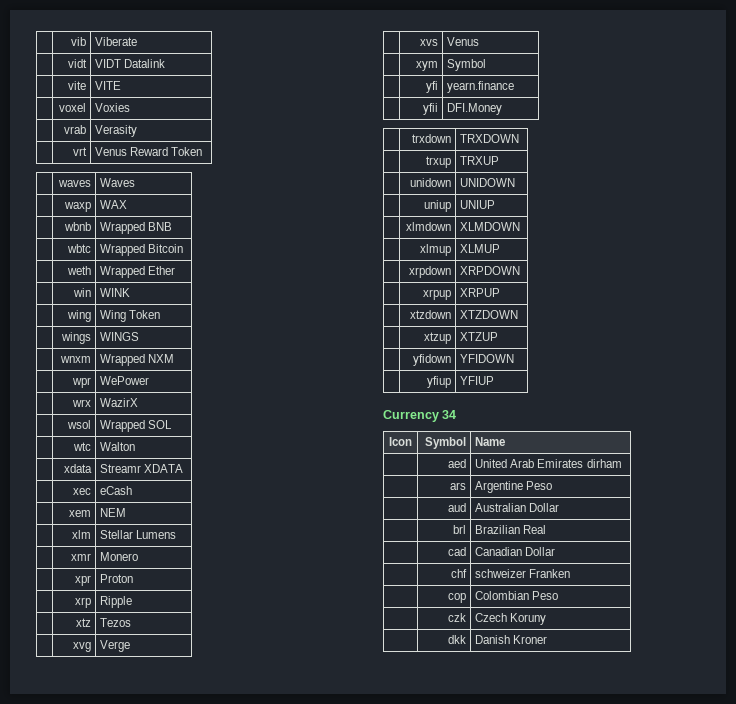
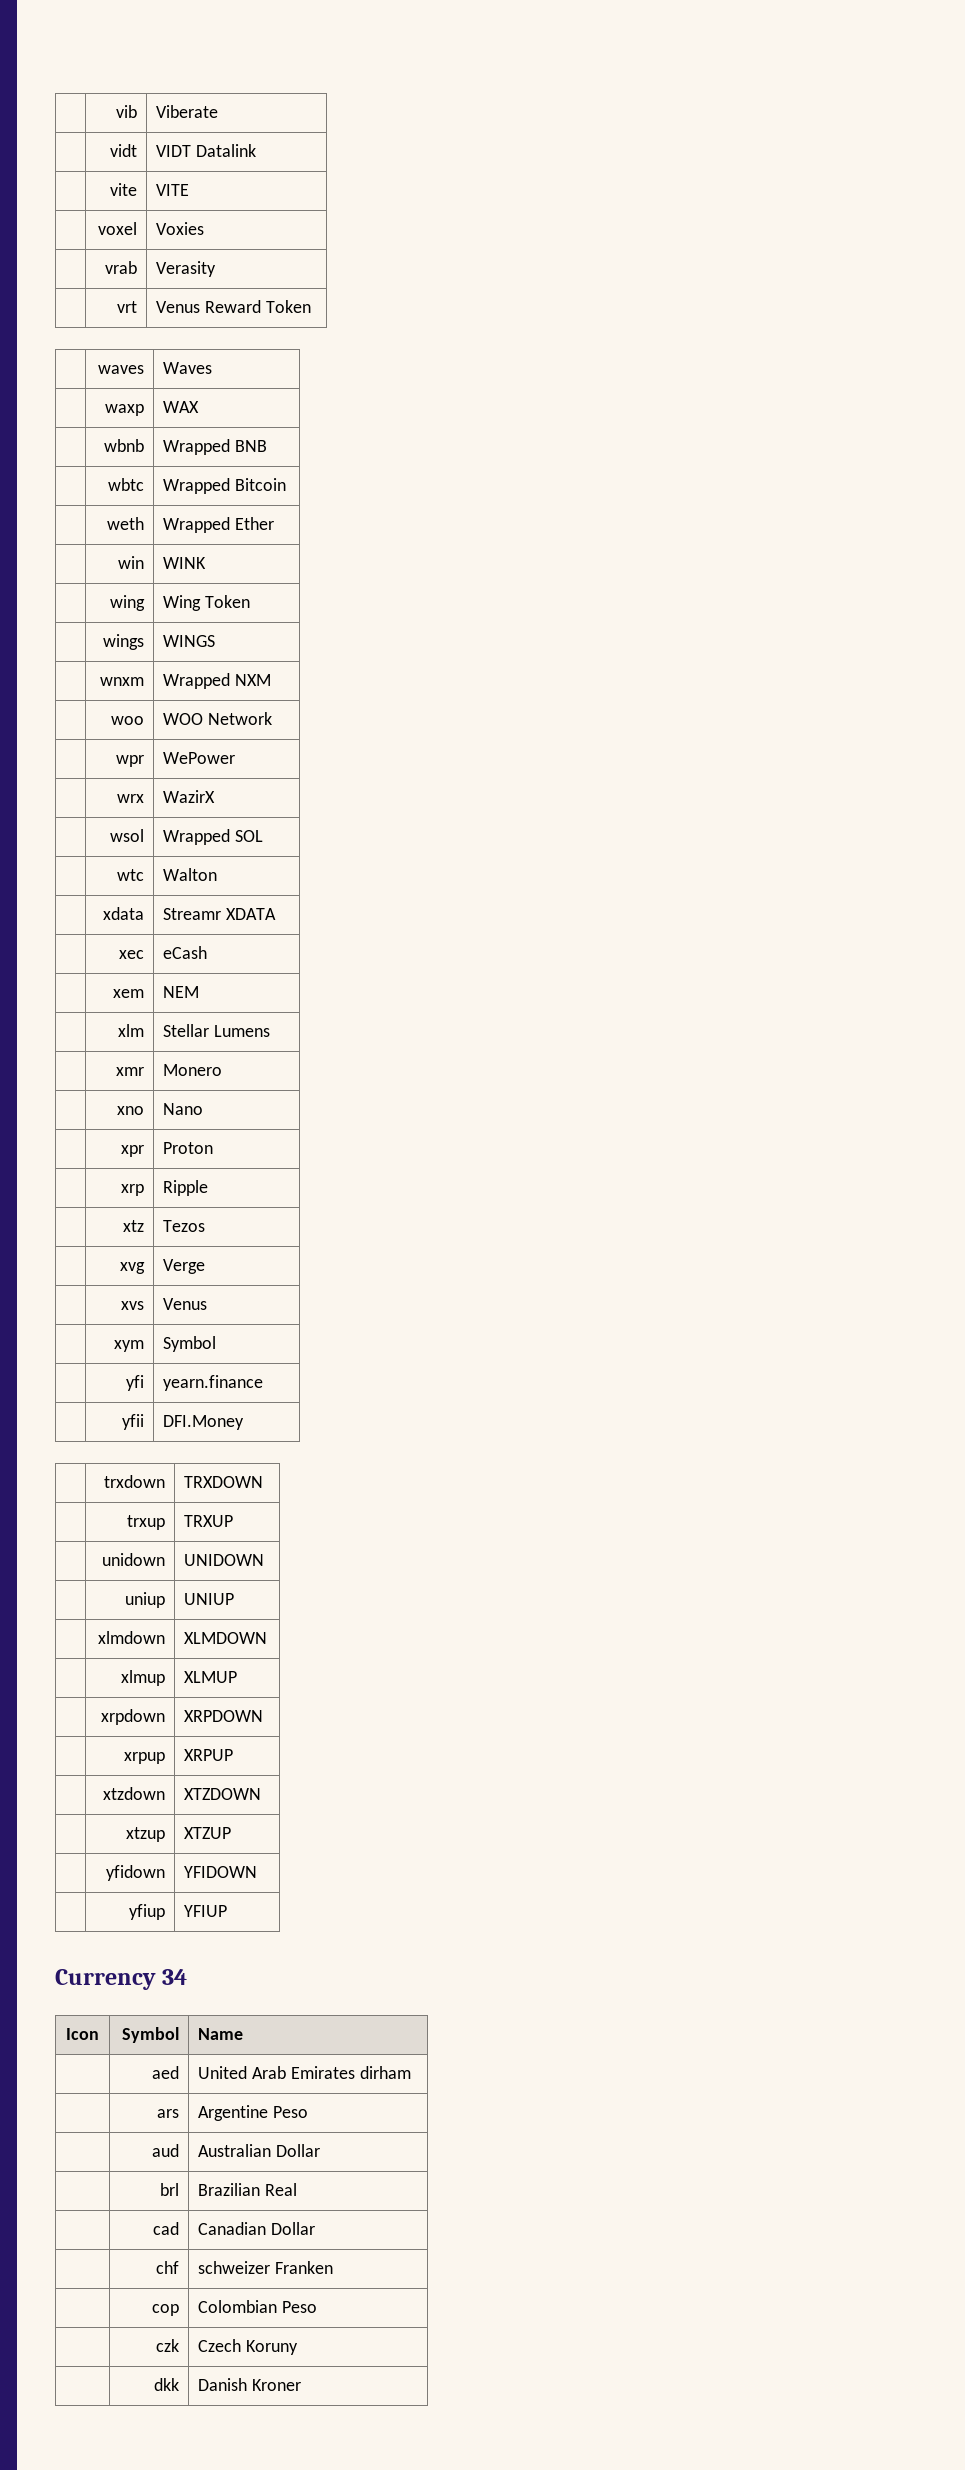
+ | woo | WOO Network
+ | xno | Nano

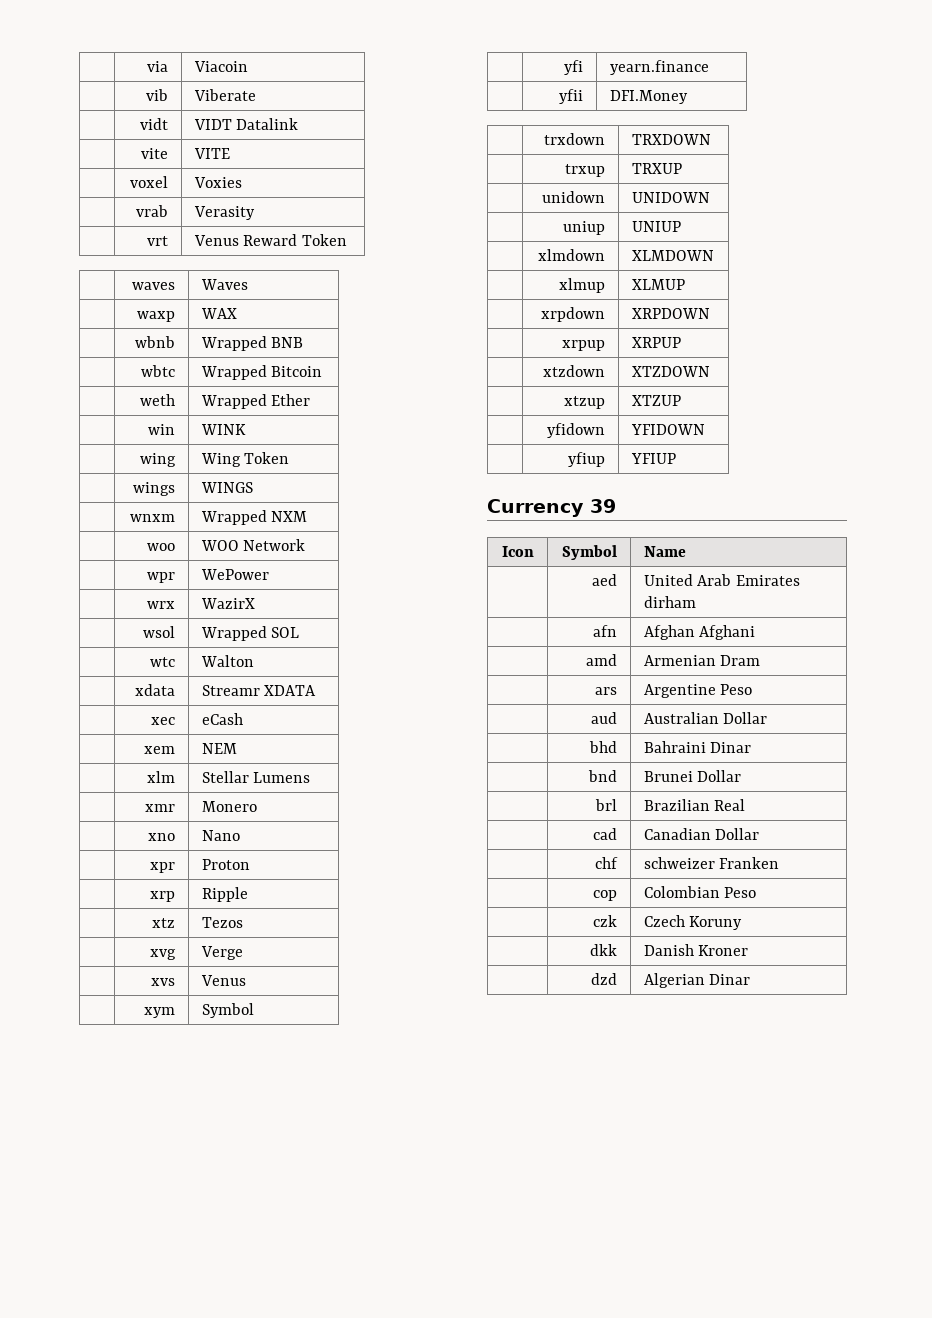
+ | via | Viacoin
- Currency 34
+ Currency 39
+ | afn | Afghan Afghani
+ | amd | Armenian Dram
+ | bhd | Bahraini Dinar
+ | bnd | Brunei Dollar
+ | dzd | Algerian Dinar

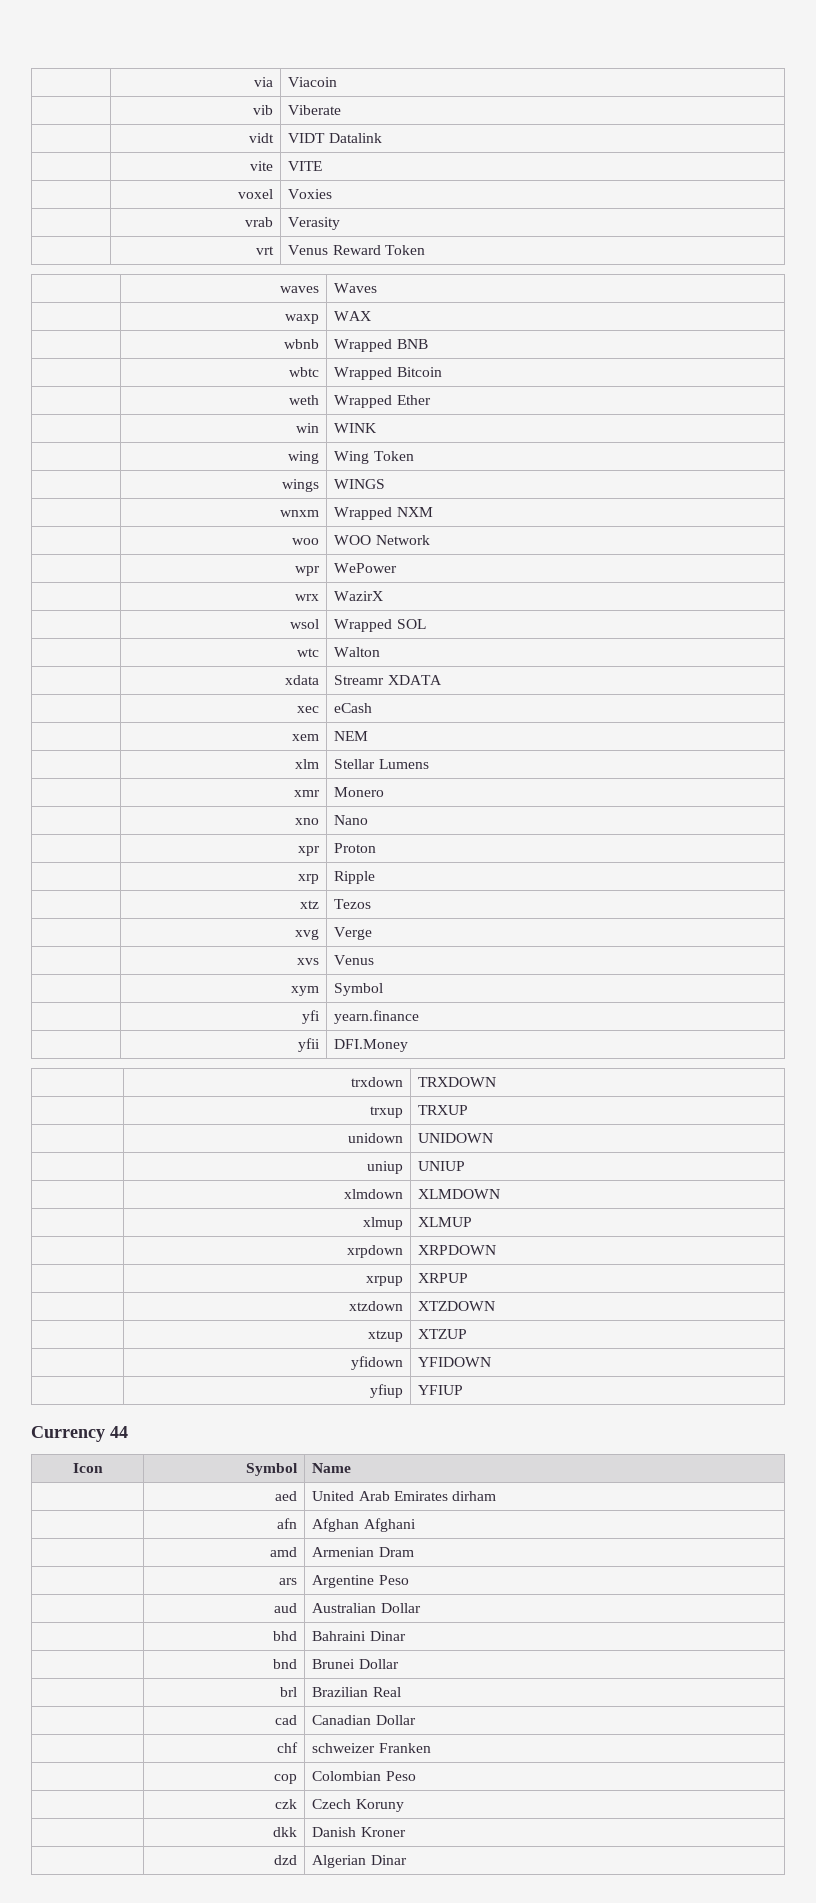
- Currency 39
+ Currency 44

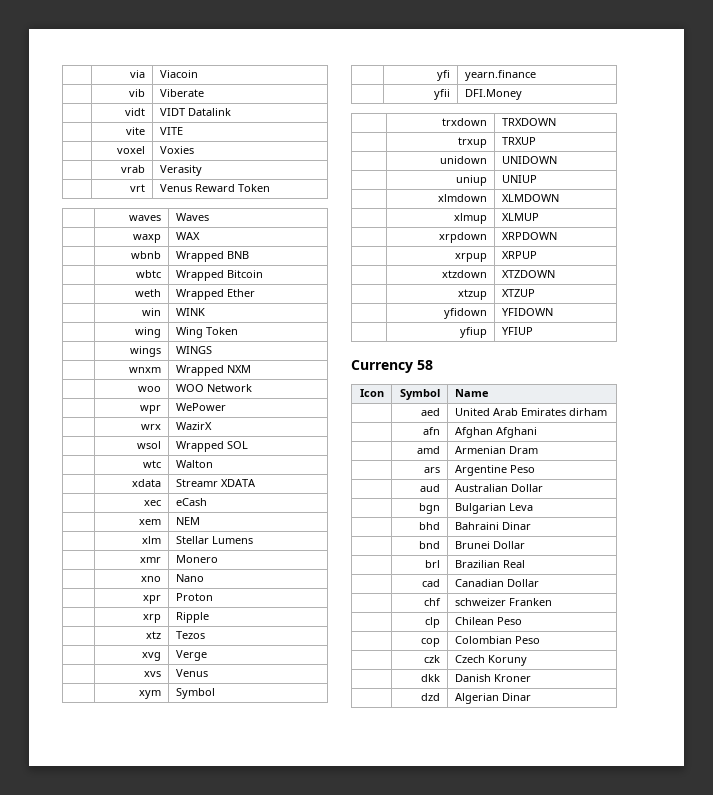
- Currency 44
+ Currency 58
+ | bgn | Bulgarian Leva
+ | clp | Chilean Peso

